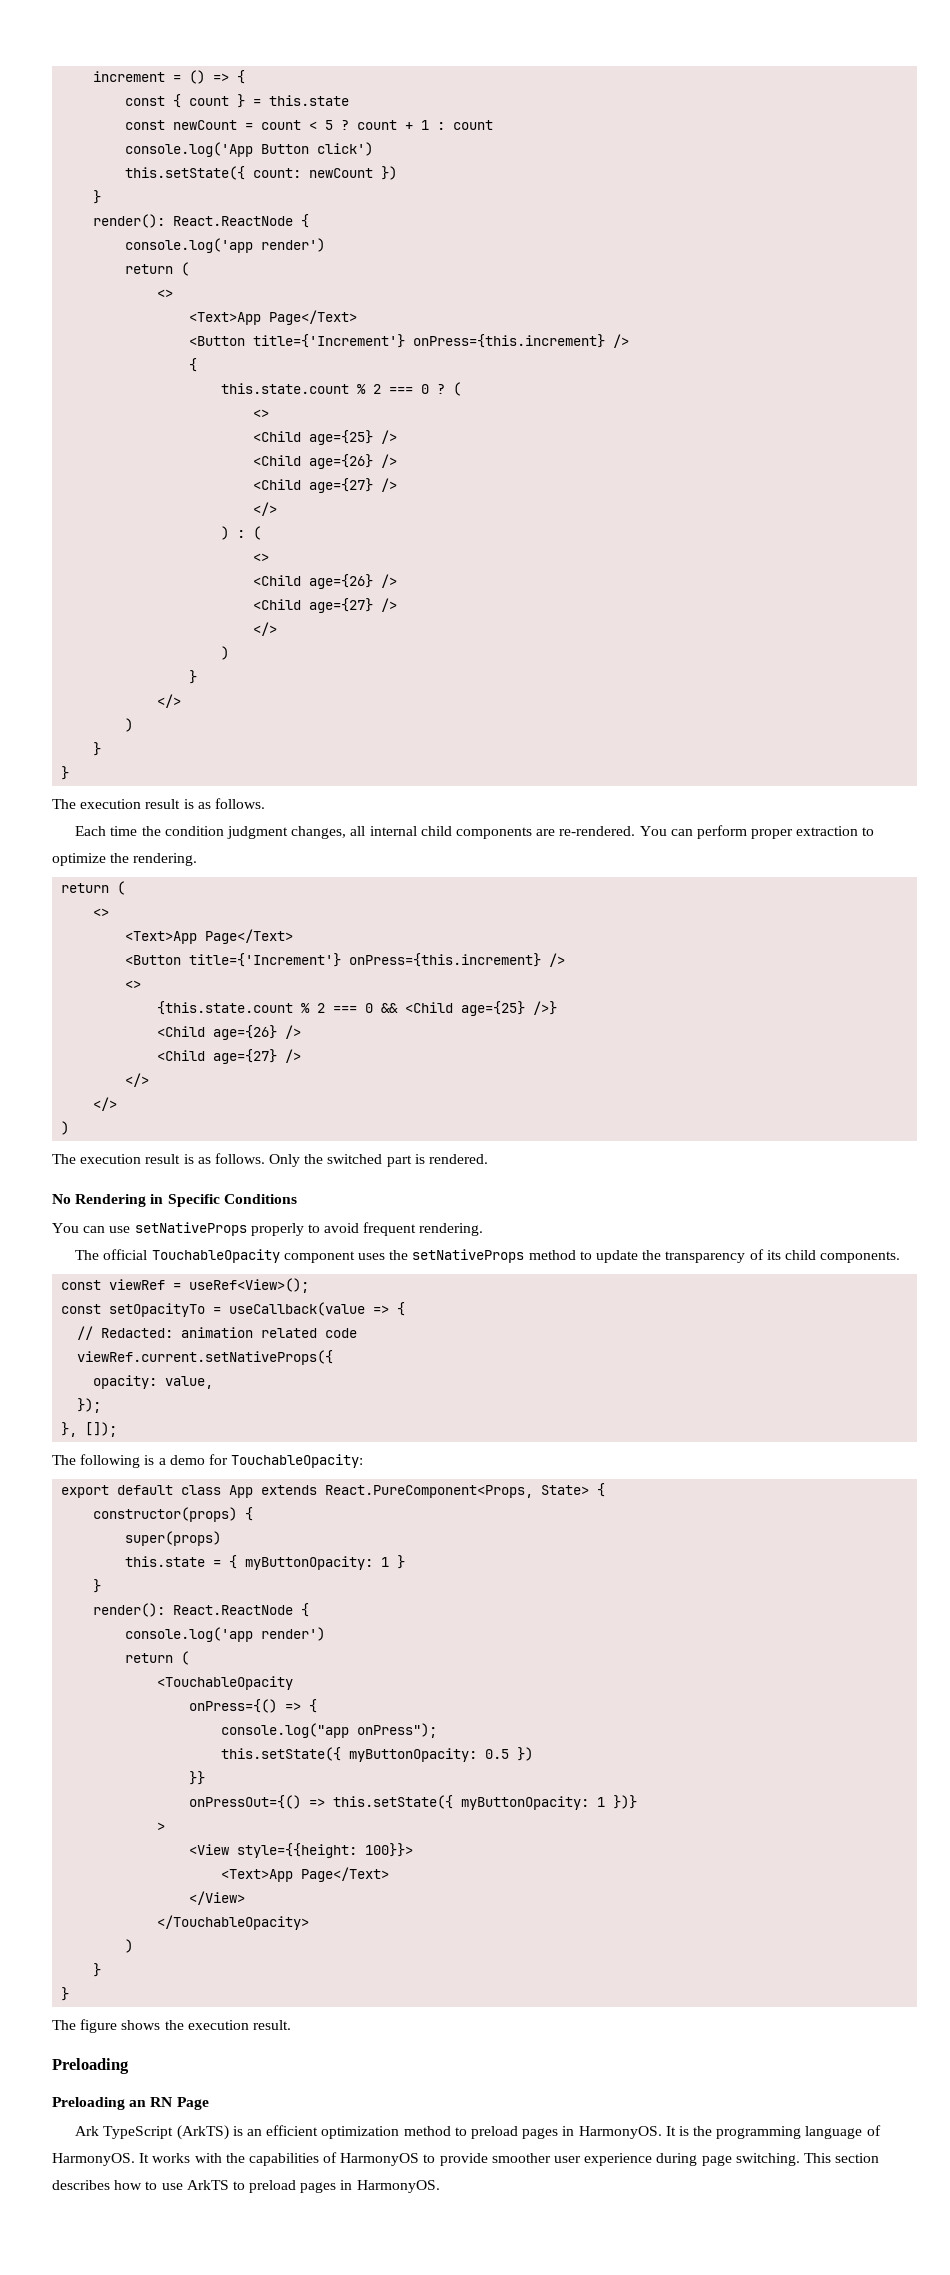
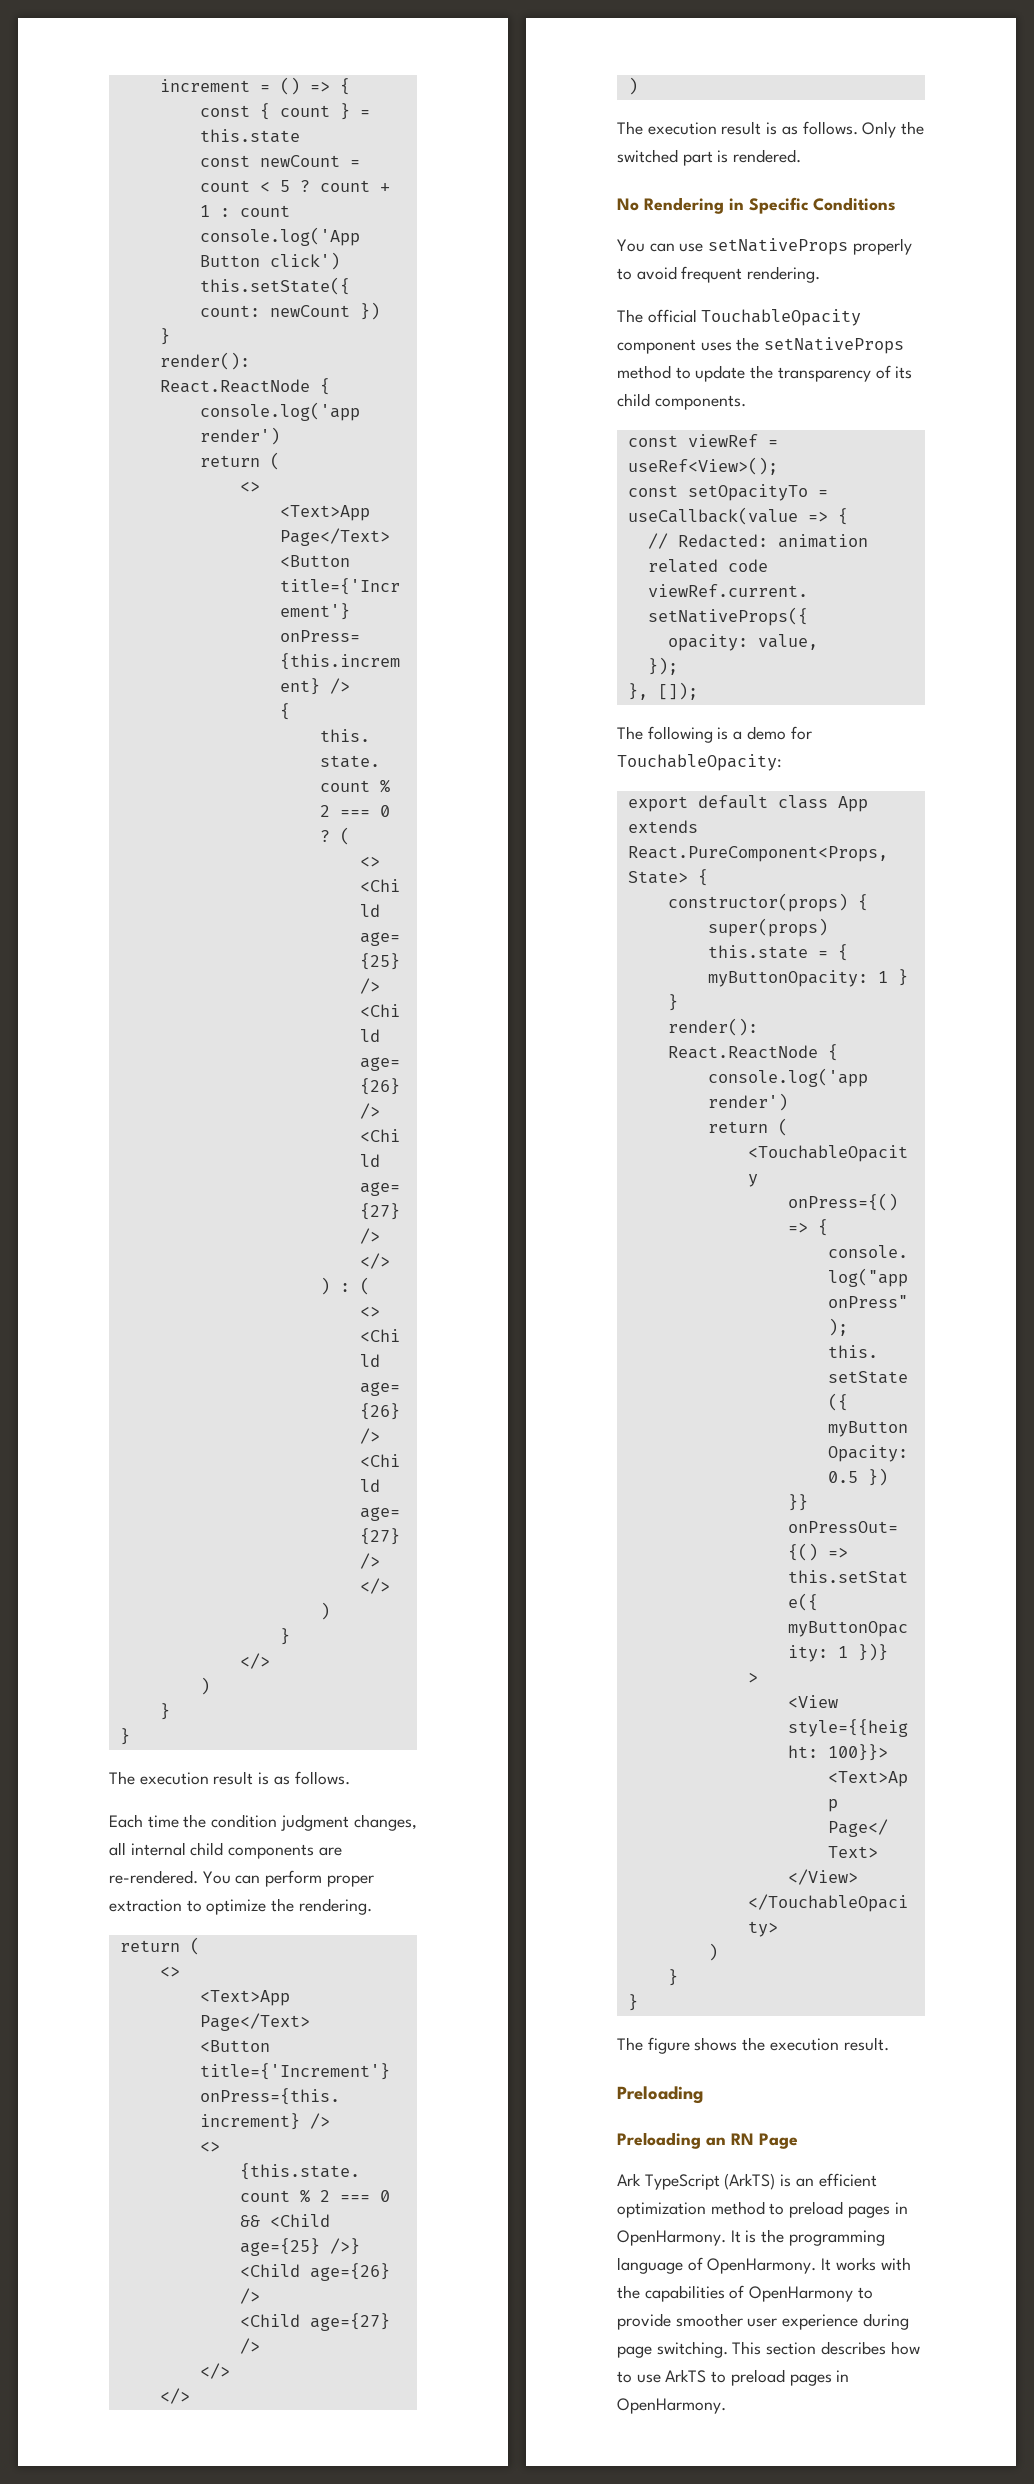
- Ark TypeScript (ArkTS) is an efficient optimization method to preload pages in HarmonyOS.
+ Ark TypeScript (ArkTS) is an efficient optimization method to preload pages in OpenHarmony.
- It is the programming language of HarmonyOS.
+ It is the programming language of OpenHarmony.
- It works with the capabilities of HarmonyOS to provide smoother user experience during page switching.
+ It works with the capabilities of OpenHarmony to provide smoother user experience during page switching.
- This section describes how to use ArkTS to preload pages in HarmonyOS.
+ This section describes how to use ArkTS to preload pages in OpenHarmony.

